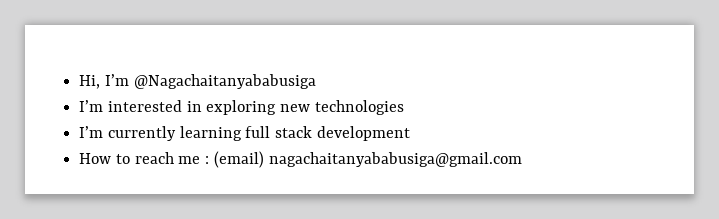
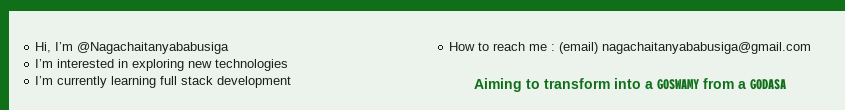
+ Aiming to transform into a GOSWAMY from a GODASA

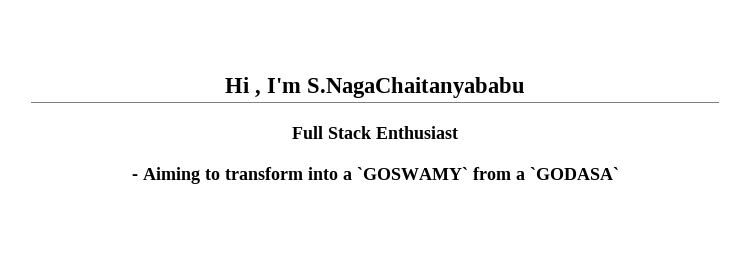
- Hi, I’m @Nagachaitanyababusiga
- I’m interested in exploring new technologies
- I’m currently learning full stack development
- How to reach me : (email) nagachaitanyababusiga@gmail.com
- Aiming to transform into a GOSWAMY from a GODASA
+ Hi , I'm S.NagaChaitanyababu
+ Full Stack Enthusiast
+ - Aiming to transform into a `GOSWAMY` from a `GODASA`

